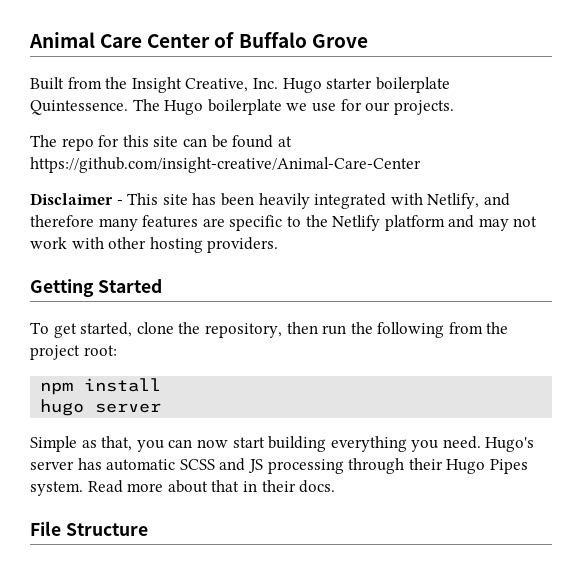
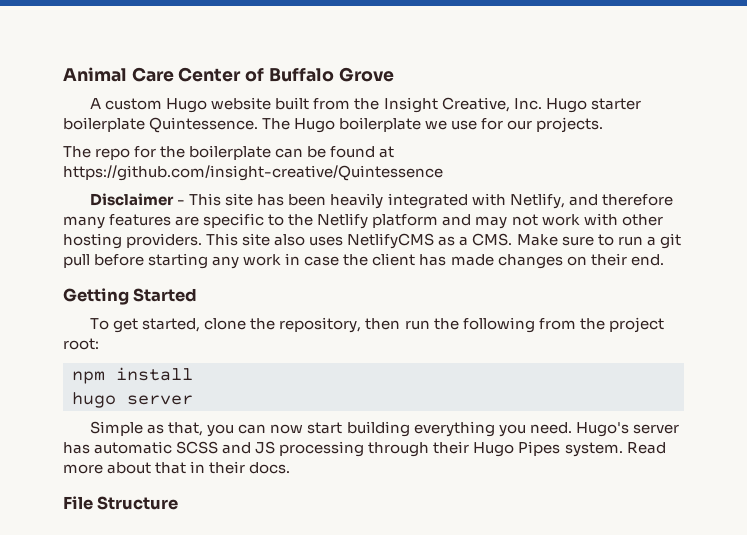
- Built from the Insight Creative, Inc. Hugo starter boilerplate Quintessence.
+ A custom Hugo website built from the Insight Creative, Inc. Hugo starter boilerplate Quintessence.
- The repo for this site can be found at https://github.com/insight-creative/Animal-Care-Center
+ The repo for the boilerplate can be found at https://github.com/insight-creative/Quintessence
+ This site also uses NetlifyCMS as a CMS. Make sure to run a git pull before starting any work in case the client has made changes on their end.

